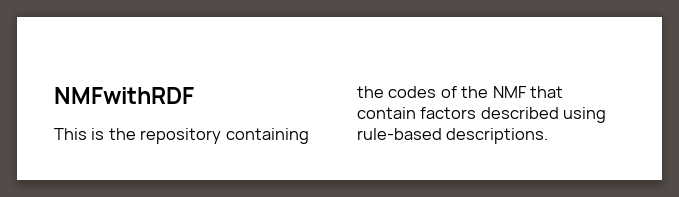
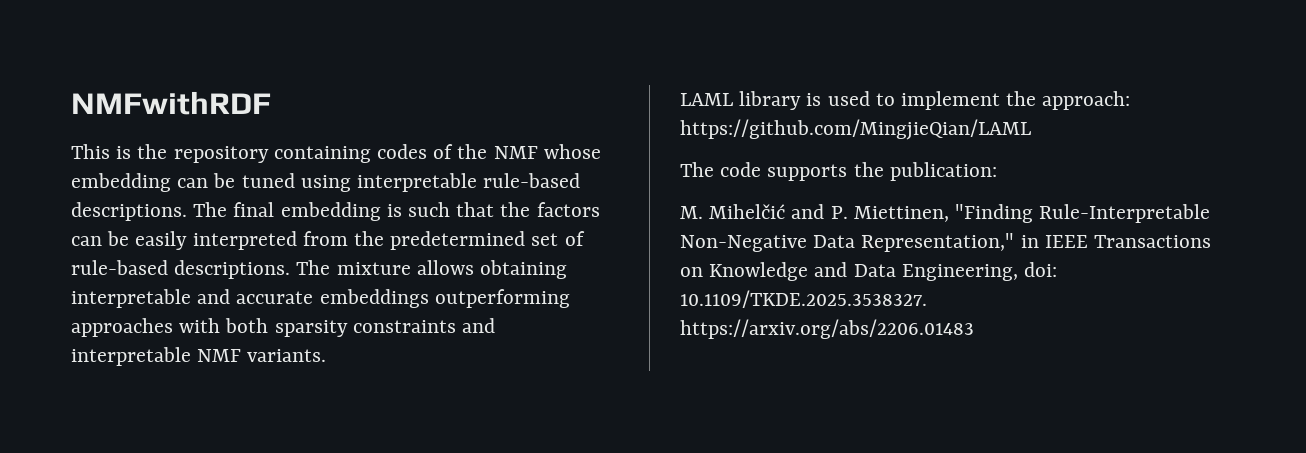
- This is the repository containing the codes of the NMF that contain factors described using rule-based descriptions.
+ This is the repository containing codes of the NMF whose embedding can be tuned using interpretable rule-based descriptions. The final embedding is such that the factors can be easily interpreted from the predetermined set of rule-based descriptions. The mixture allows obtaining interpretable and accurate embeddings outperforming approaches with both sparsity constraints and interpretable NMF variants.
+ LAML library is used to implement the approach: https://github.com/MingjieQian/LAML
+ The code supports the publication:
+ M. Mihelčić and P. Miettinen, "Finding Rule-Interpretable Non-Negative Data Representation," in IEEE Transactions on Knowledge and Data Engineering, doi: 10.1109/TKDE.2025.3538327. https://arxiv.org/abs/2206.01483

